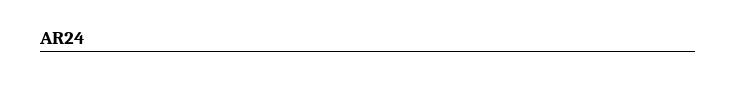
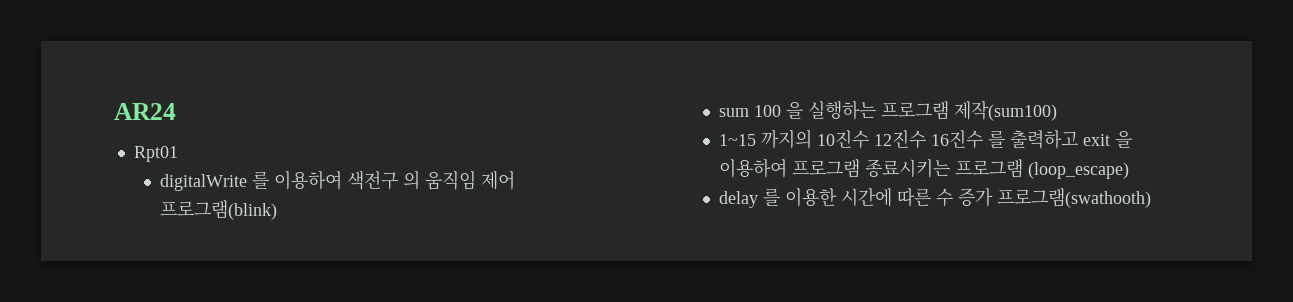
+ Rpt01
+ digitalWrite 를 이용하여 색전구 의 움직임 제어 프로그램(blink)
+ sum 100 을 실행하는 프로그램 제작(sum100)
+ 1~15 까지의 10진수 12진수 16진수 를 출력하고 exit 을 이용하여 프로그램 종료시키는 프로그램 (loop_escape)
+ delay 를 이용한 시간에 따른 수 증가 프로그램(swathooth)

